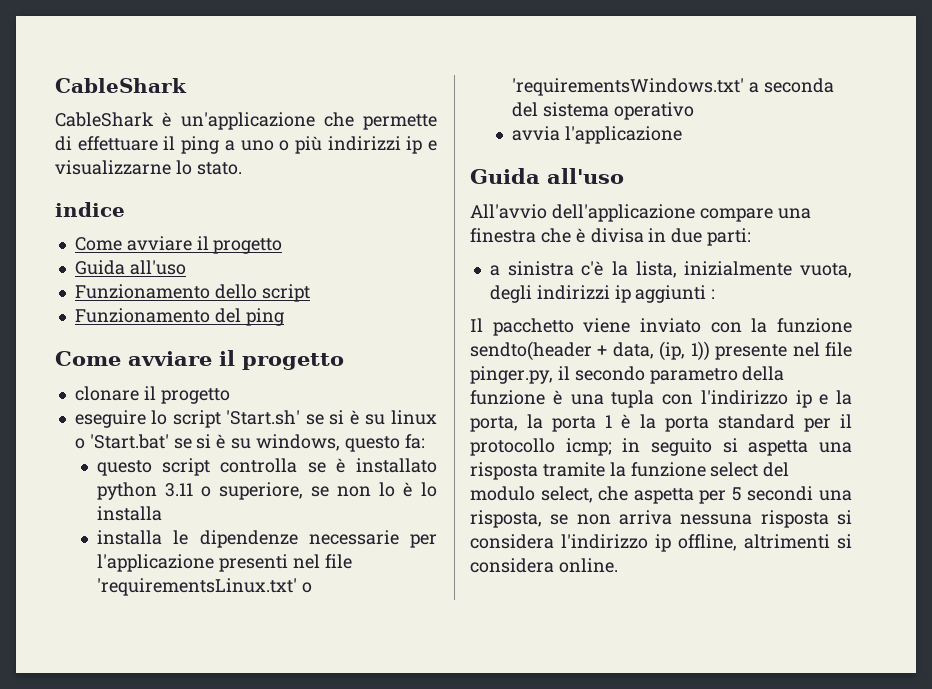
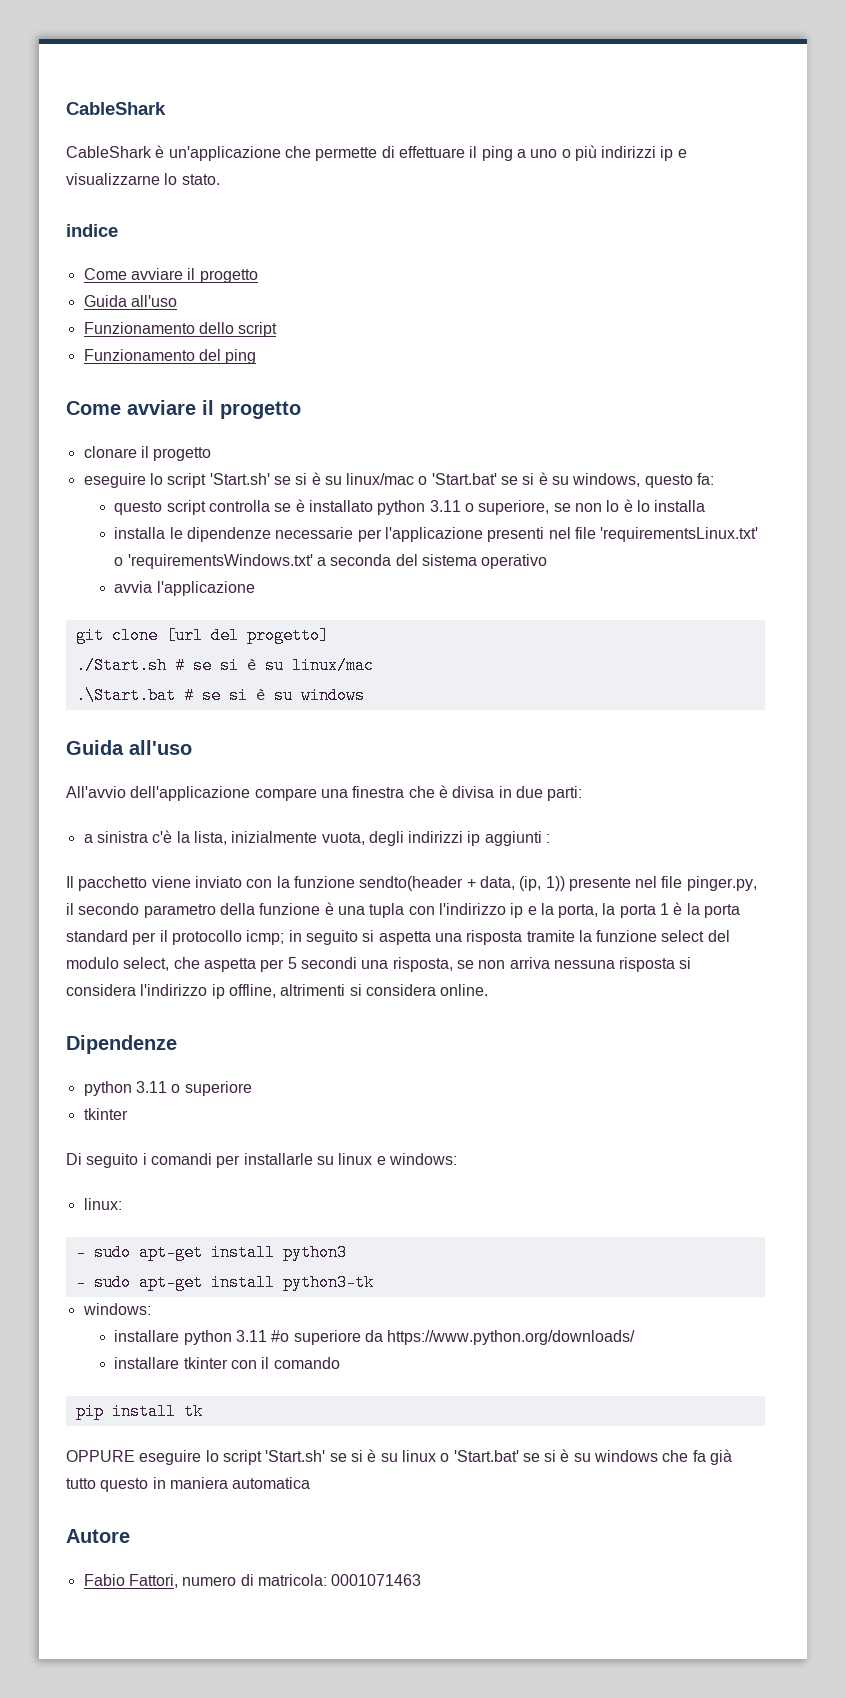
- eseguire lo script 'Start.sh' se si è su linux o 'Start.bat' se si è su windows, questo fa:
+ eseguire lo script 'Start.sh' se si è su linux/mac o 'Start.bat' se si è su windows, questo fa:
+ git clone [url del progetto]
+ ./Start.sh # se si è su linux/mac
+ .\Start.bat # se si è su windows
+ Dipendenze
+ python 3.11 o superiore
+ tkinter
+ Di seguito i comandi per installarle su linux e windows:
+ linux:
+ - sudo apt-get install python3
+ - sudo apt-get install python3-tk
+ windows:
+ installare python 3.11 #o superiore da https://www.python.org/downloads/
+ installare tkinter con il comando
+ pip install tk
+ OPPURE eseguire lo script 'Start.sh' se si è su linux o 'Start.bat' se si è su windows che fa già tutto questo in maniera automatica
+ Autore
+ Fabio Fattori, numero di matricola: 0001071463

